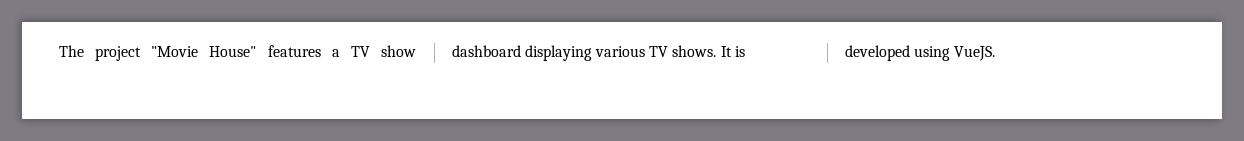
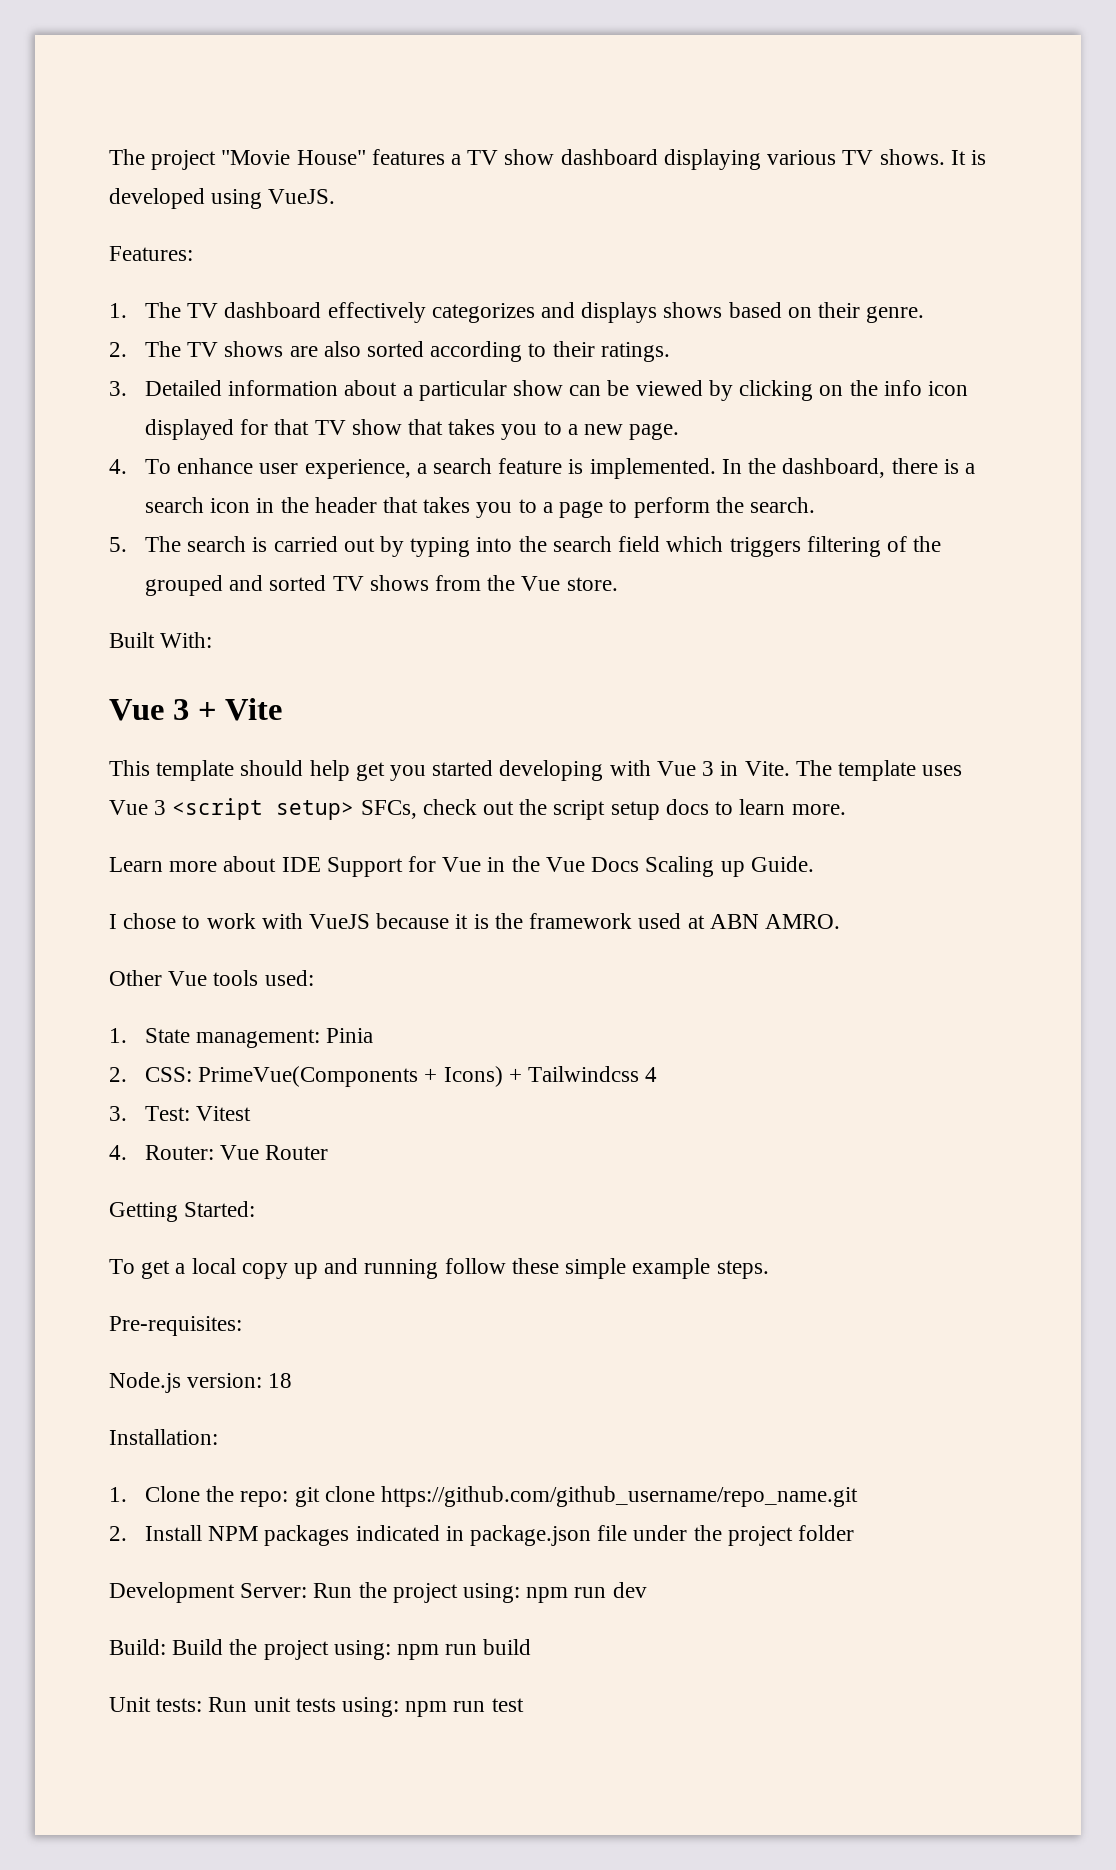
+ Features:
+ 1. The TV dashboard effectively categorizes and displays shows based on their genre.
+ 2. The TV shows are also sorted according to their ratings.
+ 3. Detailed information about a particular show can be viewed by clicking on the info icon displayed for that TV show that takes you to a new page.
+ 4. To enhance user experience, a search feature is implemented. In the dashboard, there is a search icon in the header that takes you to a page to perform the search.
+ 5. The search is carried out by typing into the search field which triggers filtering of the grouped and sorted TV shows from the Vue store.
+ Built With:
+ Vue 3 + Vite
+ This template should help get you started developing with Vue 3 in Vite. The template uses Vue 3 <script setup> SFCs, check out the script setup docs to learn more.
+ Learn more about IDE Support for Vue in the Vue Docs Scaling up Guide.
+ I chose to work with VueJS because it is the framework used at ABN AMRO.
+ Other Vue tools used:
+ 1. State management: Pinia
+ 2. CSS: PrimeVue(Components + Icons) + Tailwindcss 4
+ 3. Test: Vitest
+ 4. Router: Vue Router
+ Getting Started:
+ To get a local copy up and running follow these simple example steps.
+ Pre-requisites:
+ Node.js version: 18
+ Installation:
+ 1. Clone the repo: git clone https://github.com/github_username/repo_name.git
+ 2. Install NPM packages indicated in package.json file under the project folder
+ Development Server: Run the project using: npm run dev
+ Build: Build the project using: npm run build
+ Unit tests: Run unit tests using: npm run test

